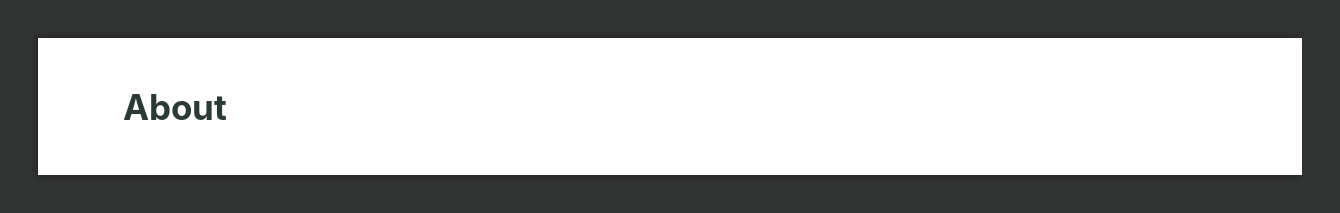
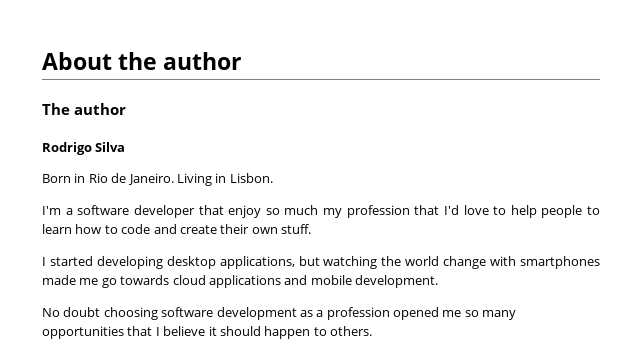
- About
+ About the author
+ The author
+ Rodrigo Silva
+ Born in Rio de Janeiro. Living in Lisbon.
+ I'm a software developer that enjoy so much my profession that I'd love to help people to learn how to code and create their own stuff.
+ I started developing desktop applications, but watching the world change with smartphones made me go towards cloud applications and mobile development.
+ No doubt choosing software development as a profession opened me so many opportunities that I believe it should happen to others.

